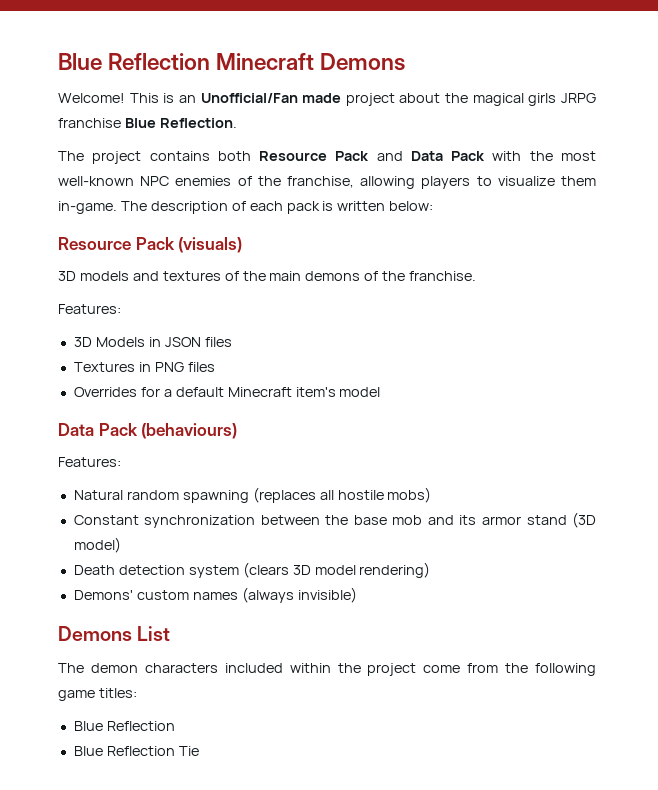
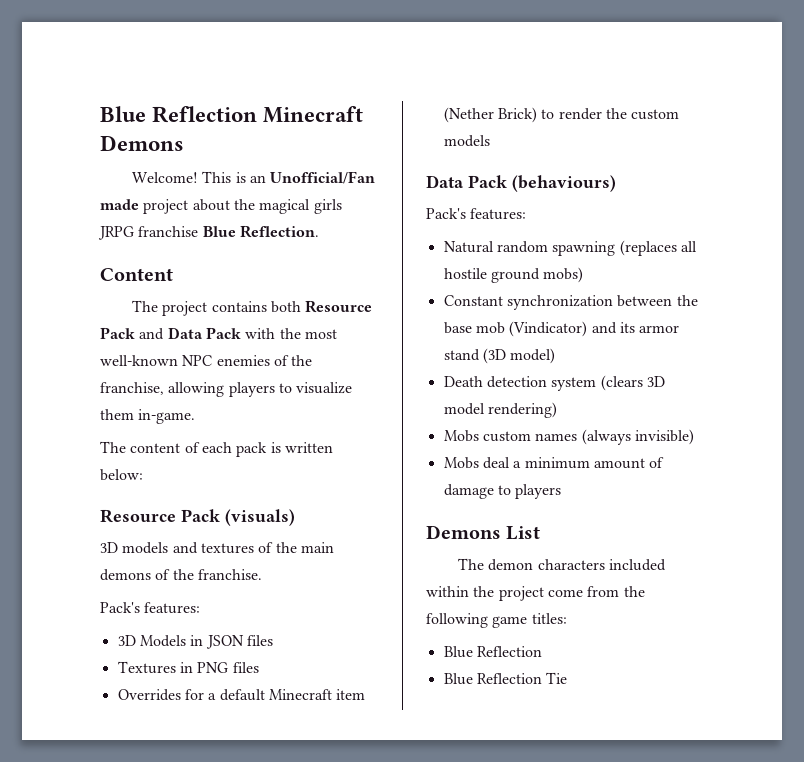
+ Content
- The project contains both Resource Pack and Data Pack with the most well-known NPC enemies of the franchise, allowing players to visualize them in-game. The description of each pack is written below:
+ The project contains both Resource Pack and Data Pack with the most well-known NPC enemies of the franchise, allowing players to visualize them in-game.
+ The content of each pack is written below:
  3D models and textures of the main demons of the franchise.
- Features:
+ Pack's features:
- Overrides for a default Minecraft item's model
+ Overrides for a default Minecraft item (Nether Brick) to render the custom models
  Data Pack (behaviours)
- Features:
+ Pack's features:
- Natural random spawning (replaces all hostile mobs)
+ Natural random spawning (replaces all hostile ground mobs)
- Constant synchronization between the base mob and its armor stand (3D model)
+ Constant synchronization between the base mob (Vindicator) and its armor stand (3D model)
- Demons' custom names (always invisible)
+ Mobs custom names (always invisible)
+ Mobs deal a minimum amount of damage to players

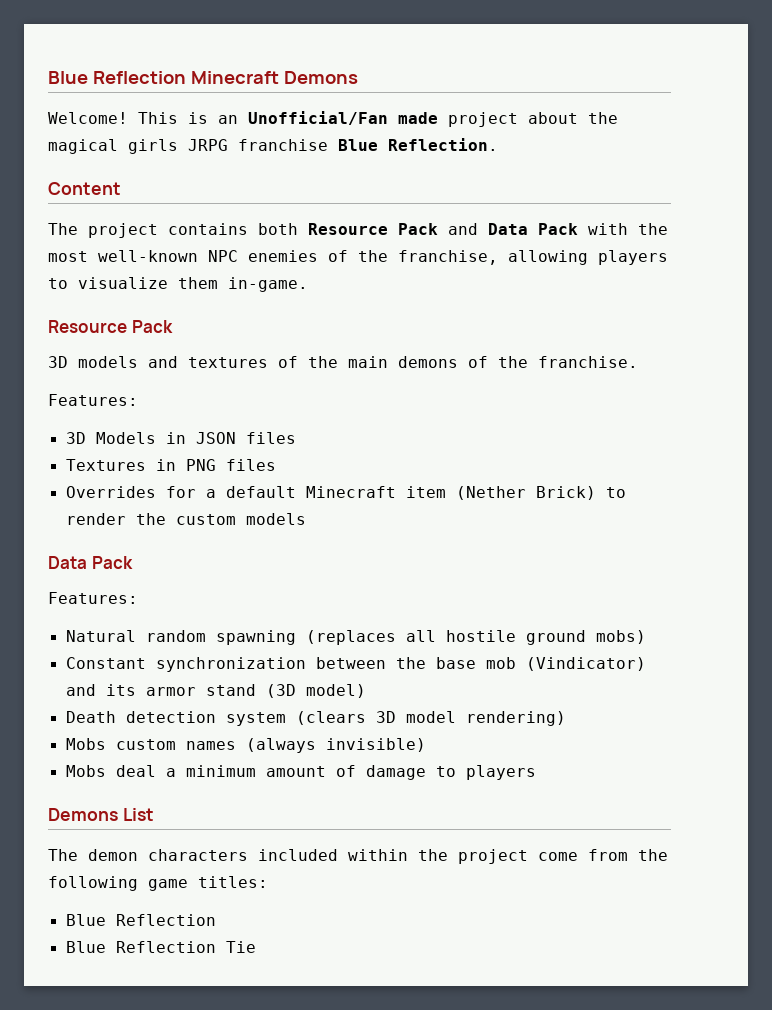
  The project contains both Resource Pack and Data Pack with the most well-known NPC enemies of the franchise, allowing players to visualize them in-game.
- The content of each pack is written below:
- Resource Pack (visuals)
+ Resource Pack
  3D models and textures of the main demons of the franchise.
- Pack's features:
+ Features:
  Overrides for a default Minecraft item (Nether Brick) to render the custom models
- Data Pack (behaviours)
- Pack's features:
+ Data Pack
+ Features:

